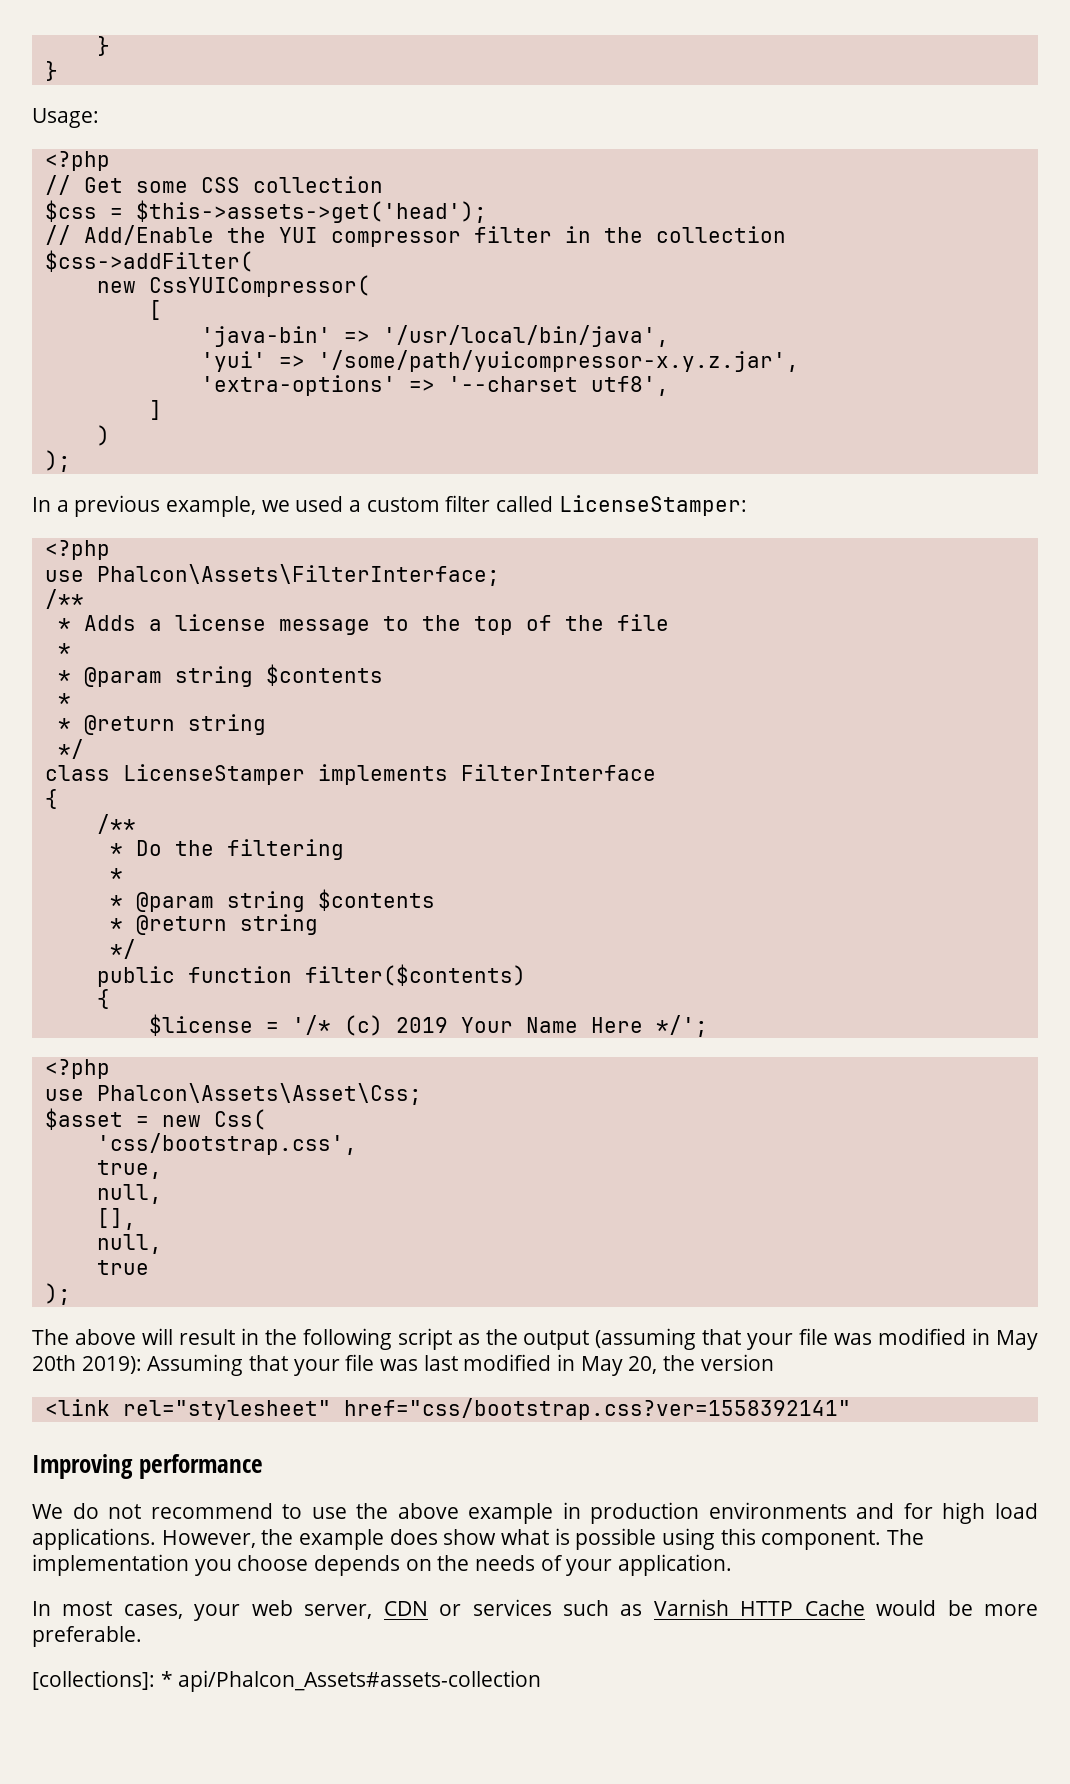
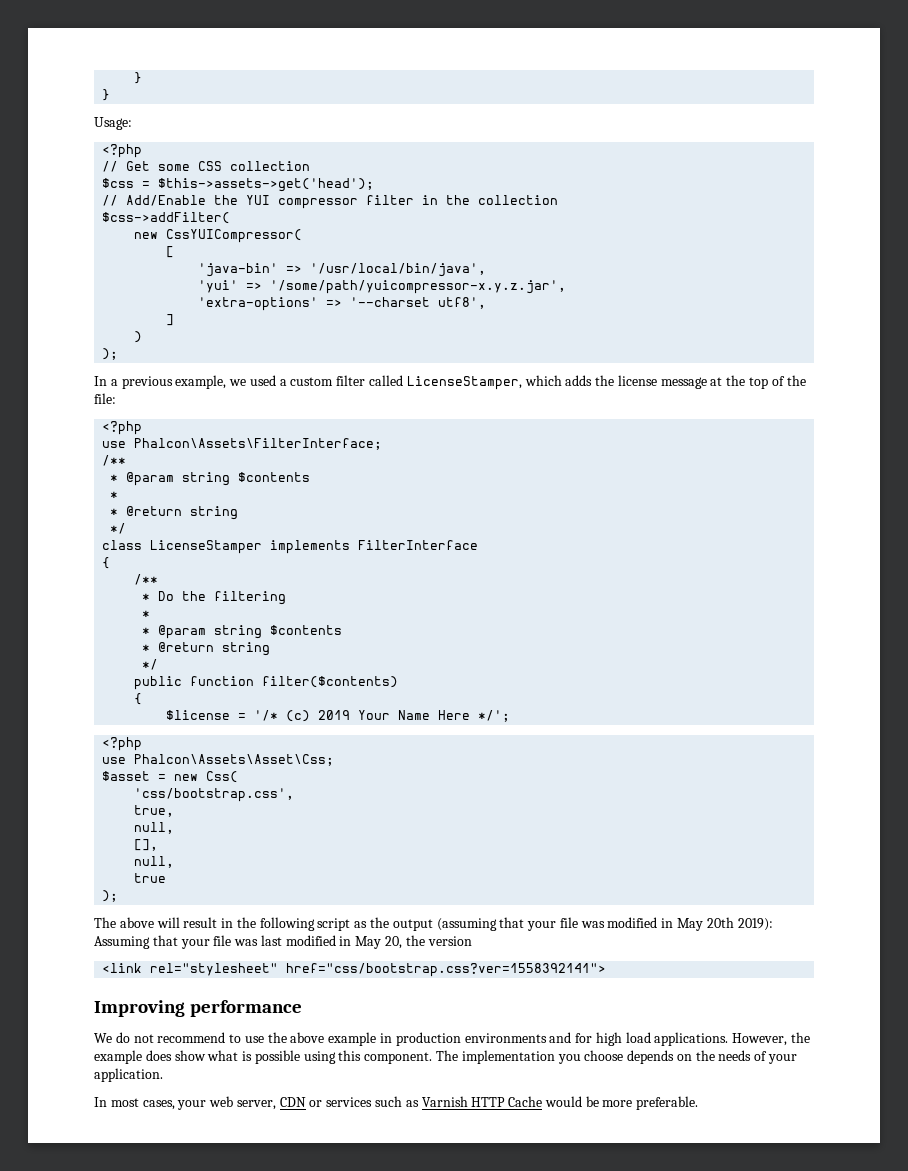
- In a previous example, we used a custom filter called LicenseStamper:
+ In a previous example, we used a custom filter called LicenseStamper, which adds the license message at the top of the file:
  <?php
  use Phalcon\Assets\FilterInterface;
  /**
- * Adds a license message to the top of the file
- *
- <link rel="stylesheet" href="css/bootstrap.css?ver=1558392141"
+ <link rel="stylesheet" href="css/bootstrap.css?ver=1558392141">
- [collections]: * api/Phalcon_Assets#assets-collection

